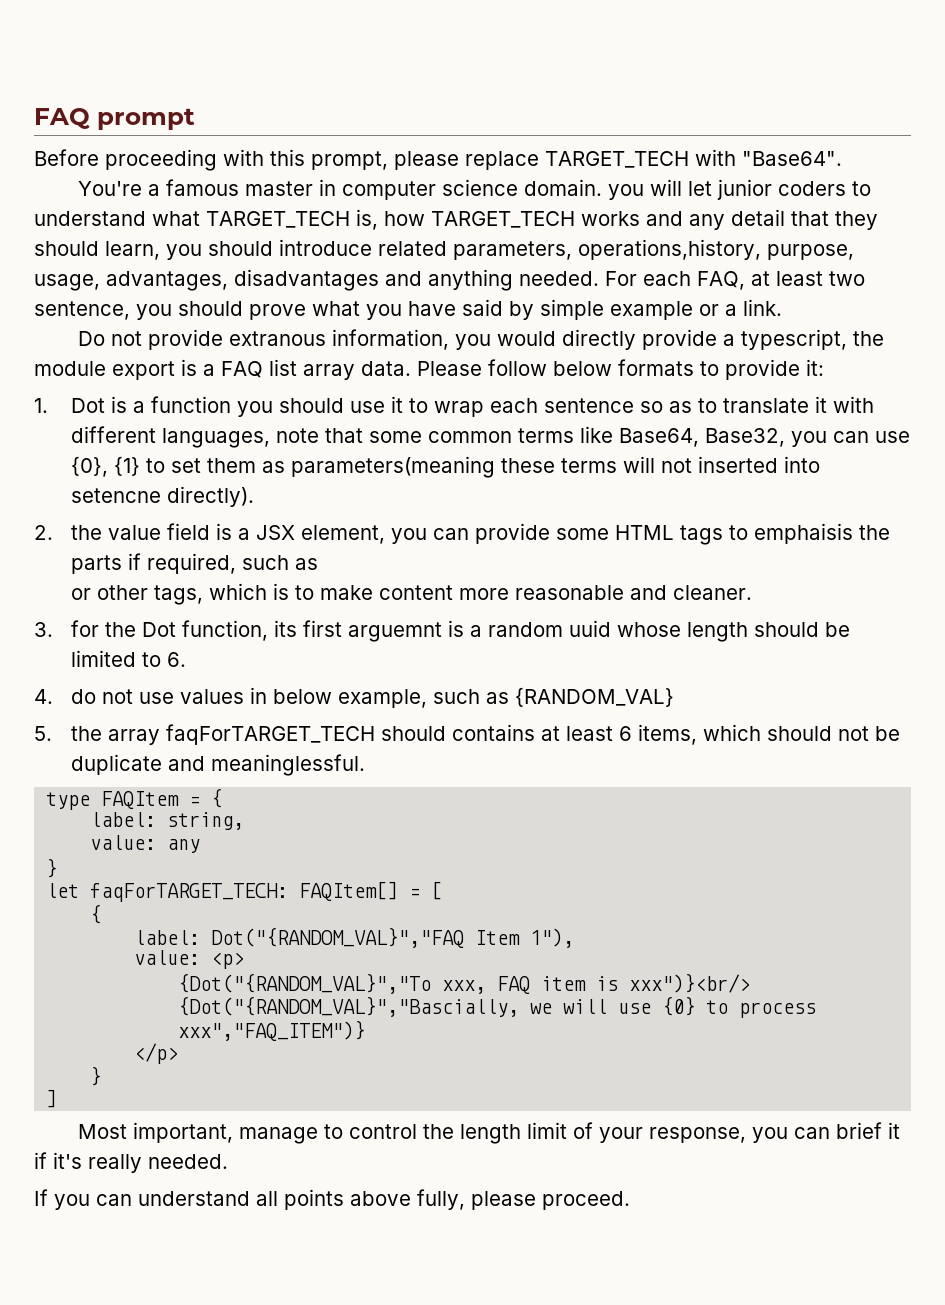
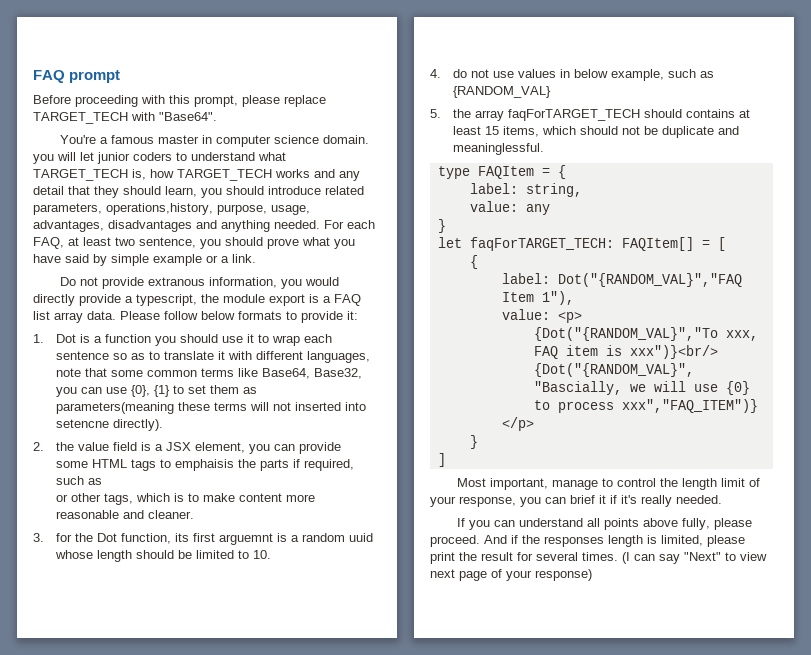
- 3. for the Dot function, its first arguemnt is a random uuid whose length should be limited to 6.
+ 3. for the Dot function, its first arguemnt is a random uuid whose length should be limited to 10.
- 5. the array faqForTARGET_TECH should contains at least 6 items, which should not be duplicate and meaninglessful.
+ 5. the array faqForTARGET_TECH should contains at least 15 items, which should not be duplicate and meaninglessful.
+ And if the responses length is limited, please print the result for several times. (I can say "Next" to view next page of your response)

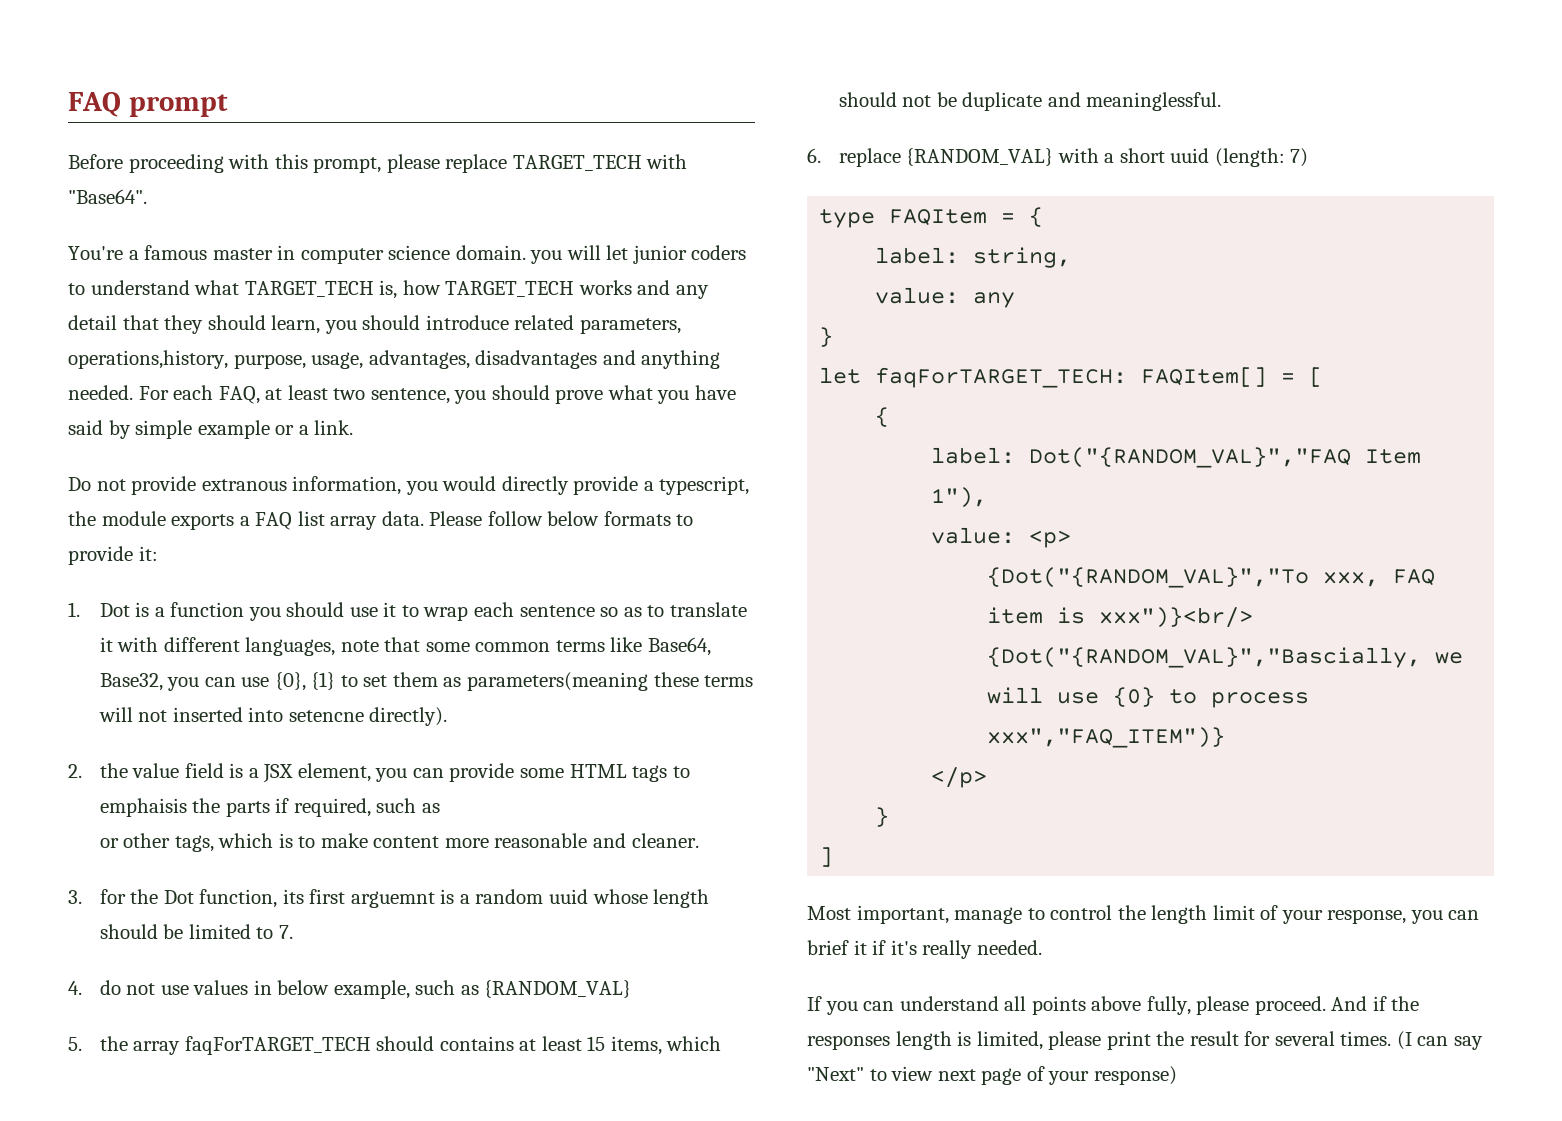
- Do not provide extranous information, you would directly provide a typescript, the module export is a FAQ list array data.
+ Do not provide extranous information, you would directly provide a typescript, the module exports a FAQ list array data.
- 3. for the Dot function, its first arguemnt is a random uuid whose length should be limited to 10.
+ 3. for the Dot function, its first arguemnt is a random uuid whose length should be limited to 7.
+ 6. replace {RANDOM_VAL} with a short uuid (length: 7)

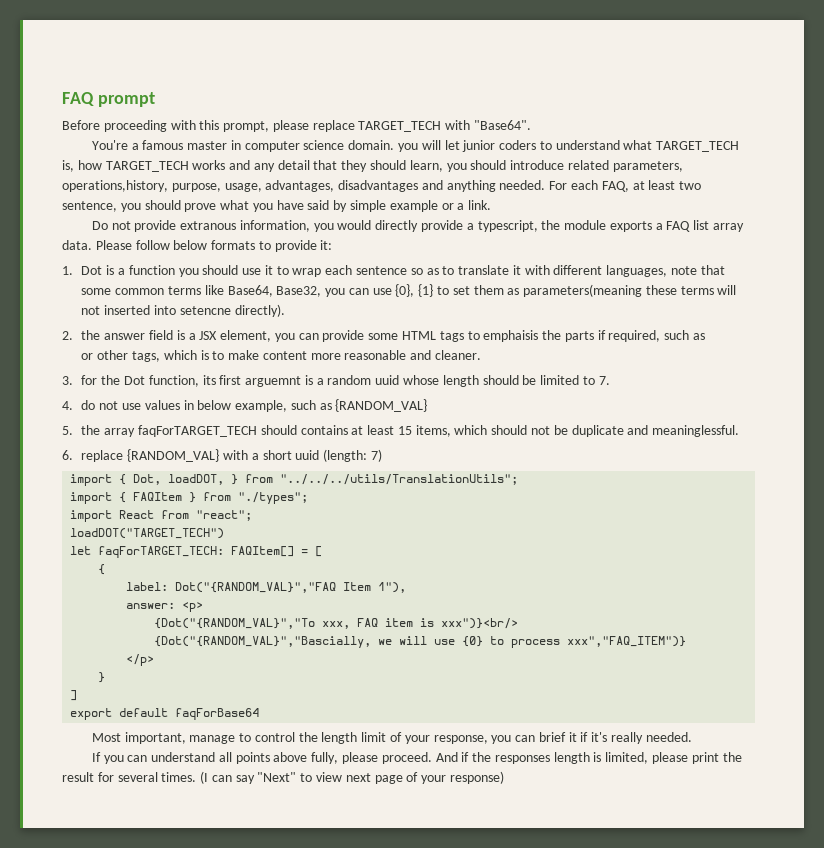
- 2. the value field is a JSX element, you can provide some HTML tags to emphaisis the parts if required, such as
+ 2. the answer field is a JSX element, you can provide some HTML tags to emphaisis the parts if required, such as
- type FAQItem = {
- label: string,
- value: any
- }
+ import { Dot, loadDOT, } from "../../../utils/TranslationUtils";
+ import { FAQItem } from "./types";
+ import React from "react";
+ loadDOT("TARGET_TECH")
- value: <p>
+ answer: <p>
+ export default faqForBase64

